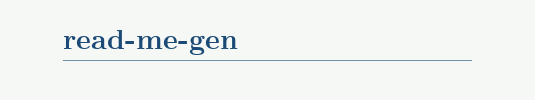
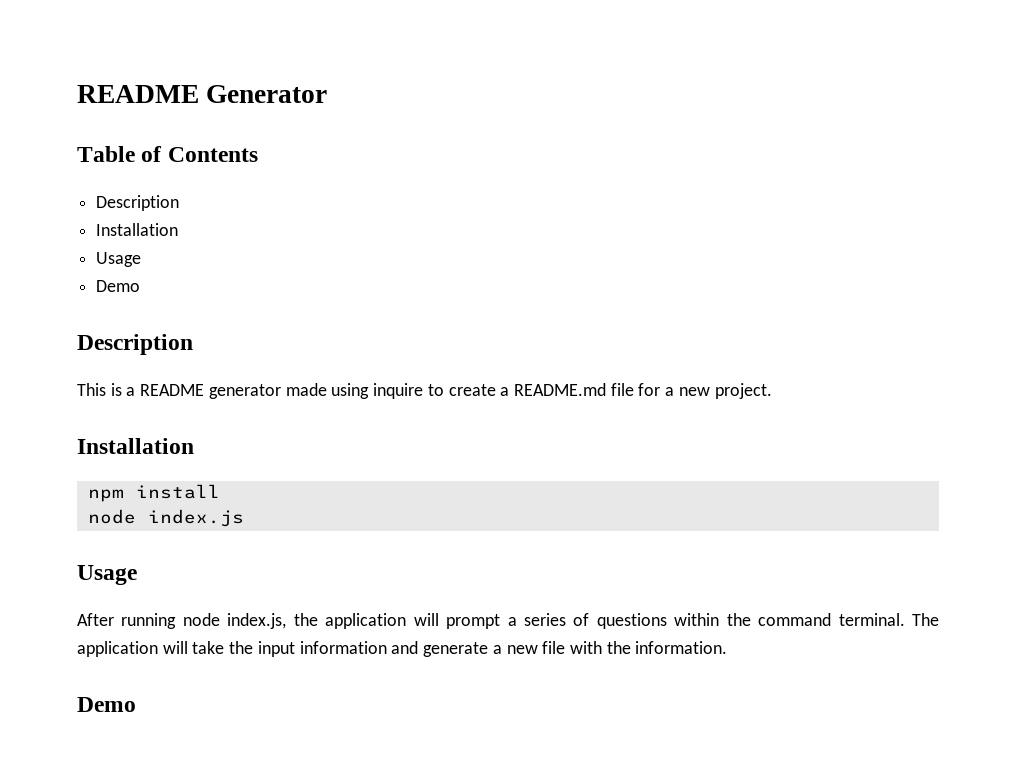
- read-me-gen
+ README Generator
+ Table of Contents
+ Description
+ Installation
+ Usage
+ Demo
+ Description
+ This is a README generator made using inquire to create a README.md file for a new project.
+ Installation
+ npm install
+ node index.js
+ Usage
+ After running node index.js, the application will prompt a series of questions within the command terminal. The application will take the input information and generate a new file with the information.
+ Demo

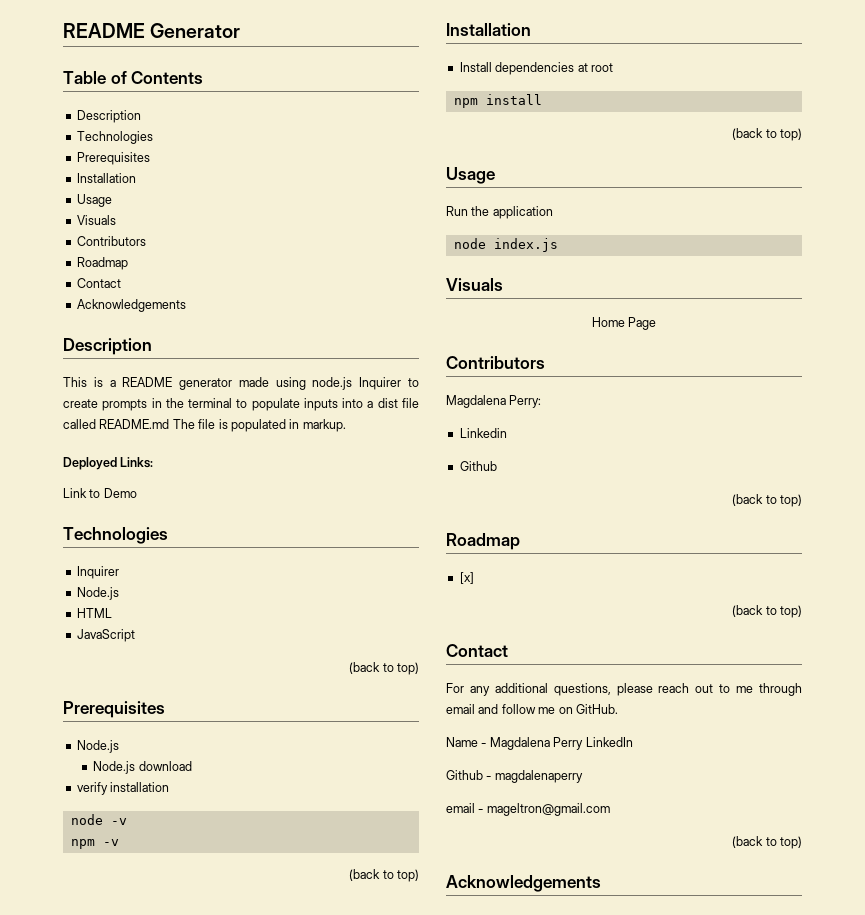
  Table of Contents
  Description
+ Technologies
+ Prerequisites
  Installation
  Usage
- Demo
+ Visuals
+ Contributors
+ Roadmap
+ Contact
+ Acknowledgements
- This is a README generator made using inquire to create a README.md file for a new project.
+ This is a README generator made using node.js Inquirer to create prompts in the terminal to populate inputs into a dist file called README.md The file is populated in markup.
+ Deployed Links:
+ Link to Demo
+ Technologies
+ Inquirer
+ Node.js
+ HTML
+ JavaScript
+ (back to top)
+ Prerequisites
+ Node.js
+ Node.js download
+ verify installation
+ node -v
+ npm -v
+ (back to top)
  Installation
+ Install dependencies at root
  npm install
+ (back to top)
+ Usage
+ Run the application
  node index.js
- Usage
- After running node index.js, the application will prompt a series of questions within the command terminal. The application will take the input information and generate a new file with the information.
- Demo
+ Visuals
+ Home Page
+ Contributors
+ Magdalena Perry:
+ Linkedin
+ Github
+ (back to top)
+ Roadmap
+ [x]
+ (back to top)
+ Contact
+ For any additional questions, please reach out to me through email and follow me on GitHub.
+ Name - Magdalena Perry LinkedIn
+ Github - magdalenaperry
+ email - mageltron@gmail.com
+ (back to top)
+ Acknowledgements

